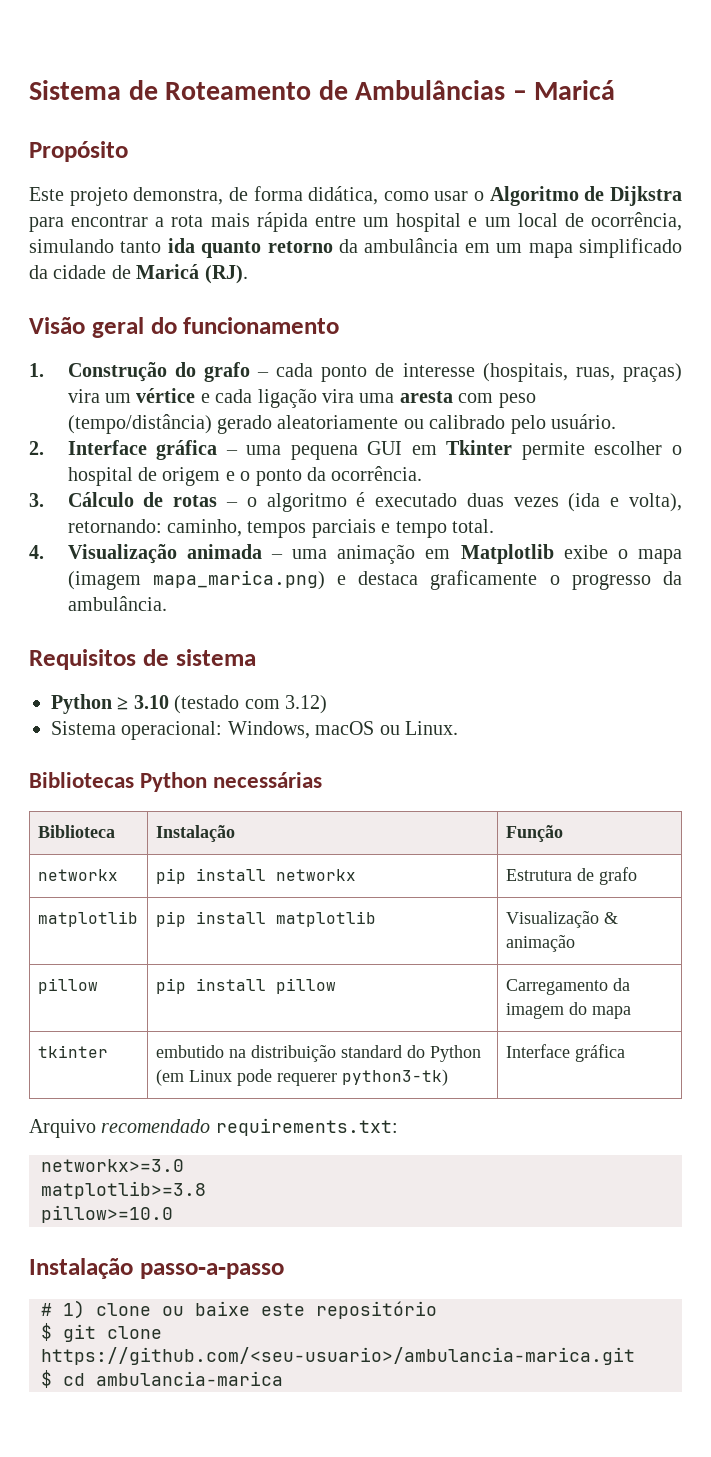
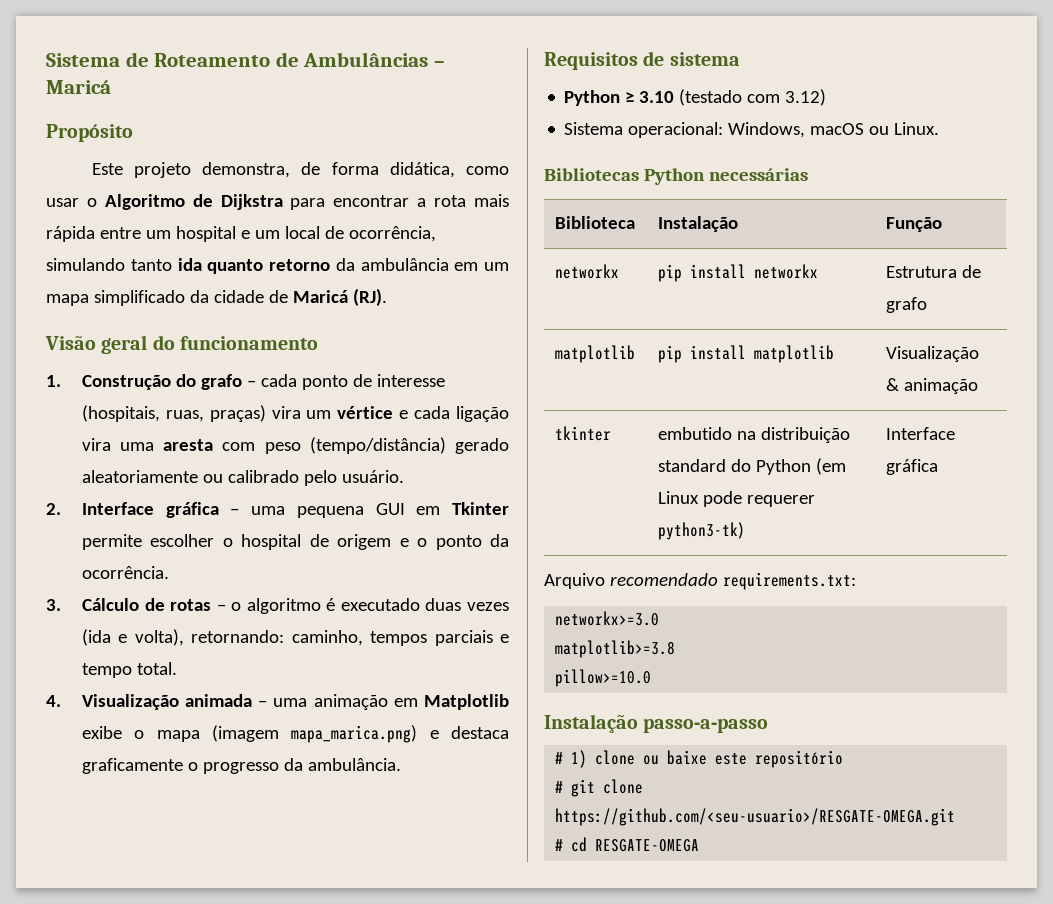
- pillow | pip install pillow | Carregamento da imagem do mapa
- $ git clone https://github.com/<seu-usuario>/ambulancia-marica.git
- $ cd ambulancia-marica
+ # git clone https://github.com/<seu-usuario>/RESGATE-OMEGA.git
+ # cd RESGATE-OMEGA

